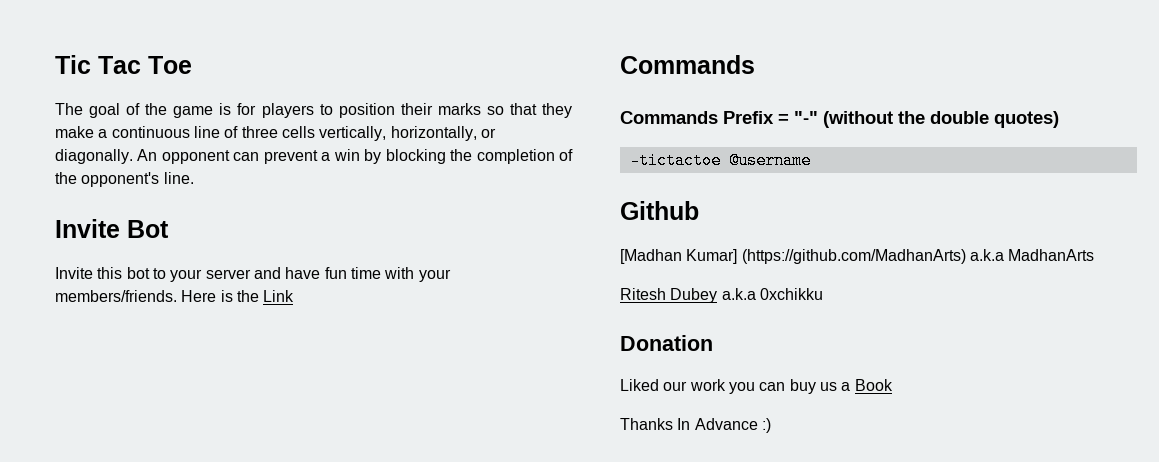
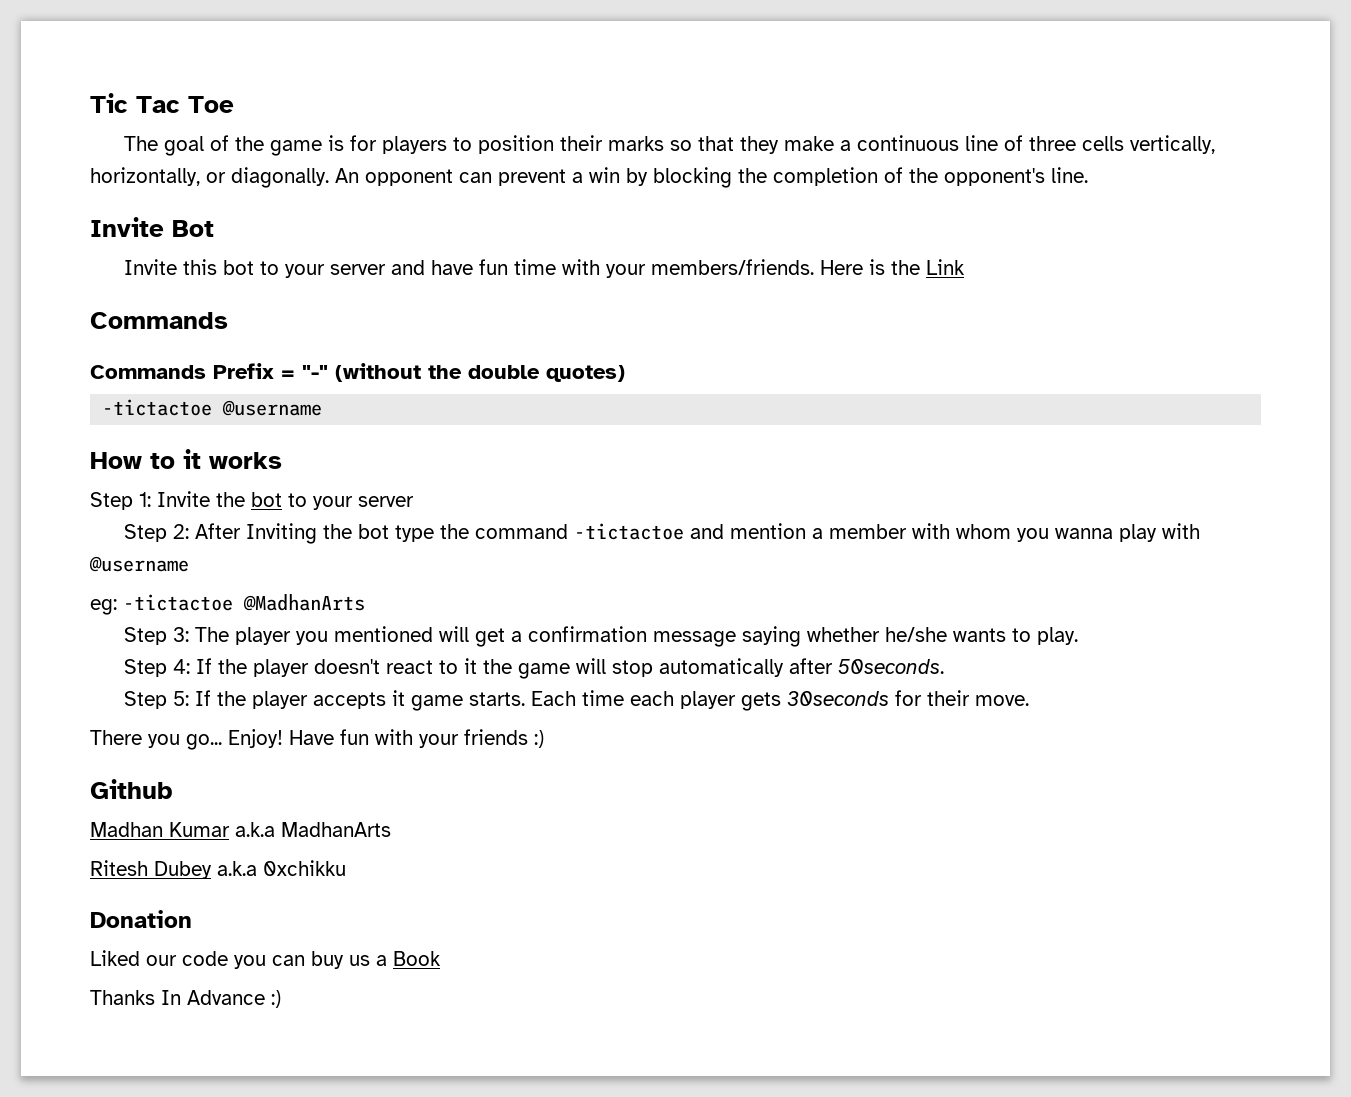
+ How to it works
+ Step 1: Invite the bot to your server
+ Step 2: After Inviting the bot type the command -tictactoe and mention a member with whom you wanna play with @username
+ eg: -tictactoe @MadhanArts
+ Step 3: The player you mentioned will get a confirmation message saying whether he/she wants to play.
+ Step 4: If the player doesn't react to it the game will stop automatically after 50seconds.
+ Step 5: If the player accepts it game starts. Each time each player gets 30seconds for their move.
+ There you go... Enjoy! Have fun with your friends :)
  Github
- [Madhan Kumar] (https://github.com/MadhanArts) a.k.a MadhanArts
+ Madhan Kumar a.k.a MadhanArts
- Liked our work you can buy us a Book
+ Liked our code you can buy us a Book

